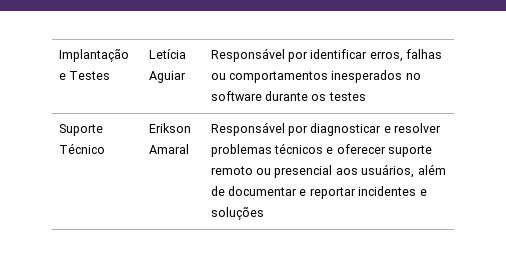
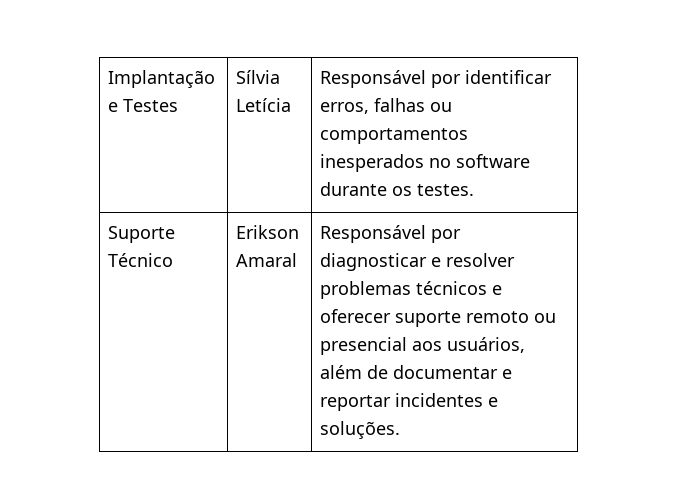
- Implantação e Testes | Letícia Aguiar | Responsável por identificar erros, falhas ou comportamentos inesperados no software durante os testes
+ Implantação e Testes | Sílvia Letícia | Responsável por identificar erros, falhas ou comportamentos inesperados no software durante os testes.
- Suporte Técnico | Erikson Amaral | Responsável por diagnosticar e resolver problemas técnicos e oferecer suporte remoto ou presencial aos usuários, além de documentar e reportar incidentes e soluções
+ Suporte Técnico | Erikson Amaral | Responsável por diagnosticar e resolver problemas técnicos e oferecer suporte remoto ou presencial aos usuários, além de documentar e reportar incidentes e soluções.

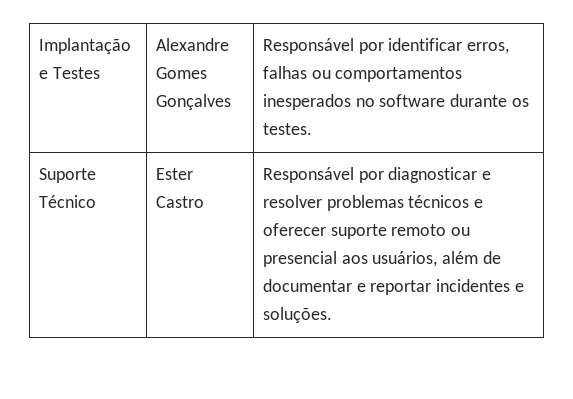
- Implantação e Testes | Sílvia Letícia | Responsável por identificar erros, falhas ou comportamentos inesperados no software durante os testes.
+ Implantação e Testes | Alexandre Gomes Gonçalves | Responsável por identificar erros, falhas ou comportamentos inesperados no software durante os testes.
- Suporte Técnico | Erikson Amaral | Responsável por diagnosticar e resolver problemas técnicos e oferecer suporte remoto ou presencial aos usuários, além de documentar e reportar incidentes e soluções.
+ Suporte Técnico | Ester Castro | Responsável por diagnosticar e resolver problemas técnicos e oferecer suporte remoto ou presencial aos usuários, além de documentar e reportar incidentes e soluções.

